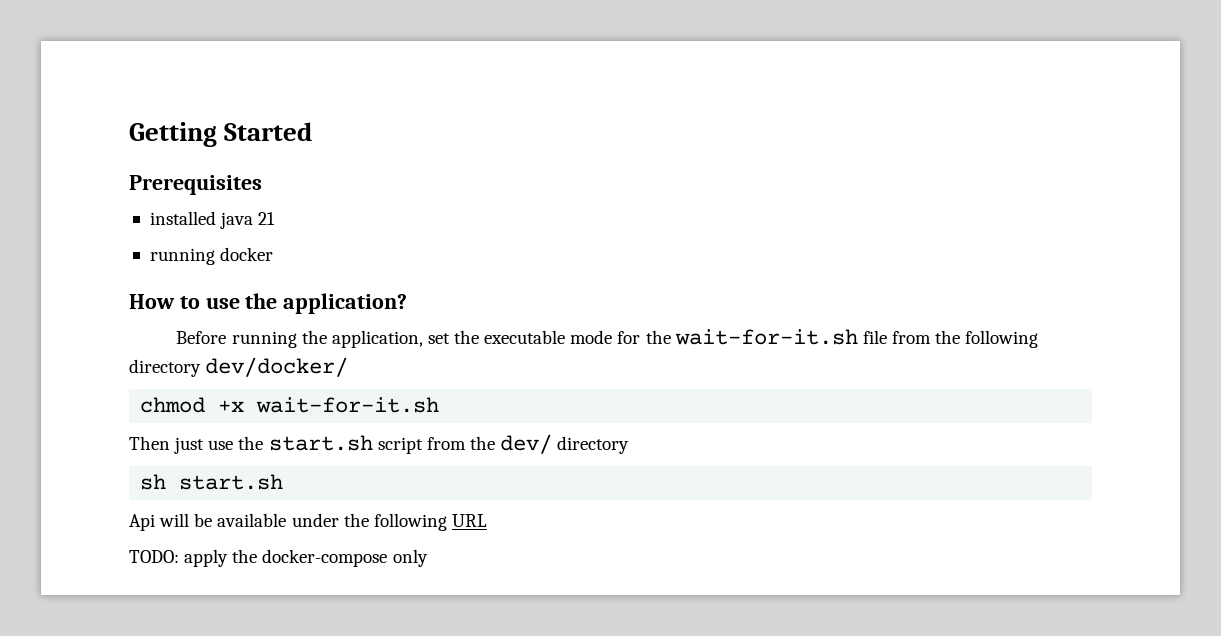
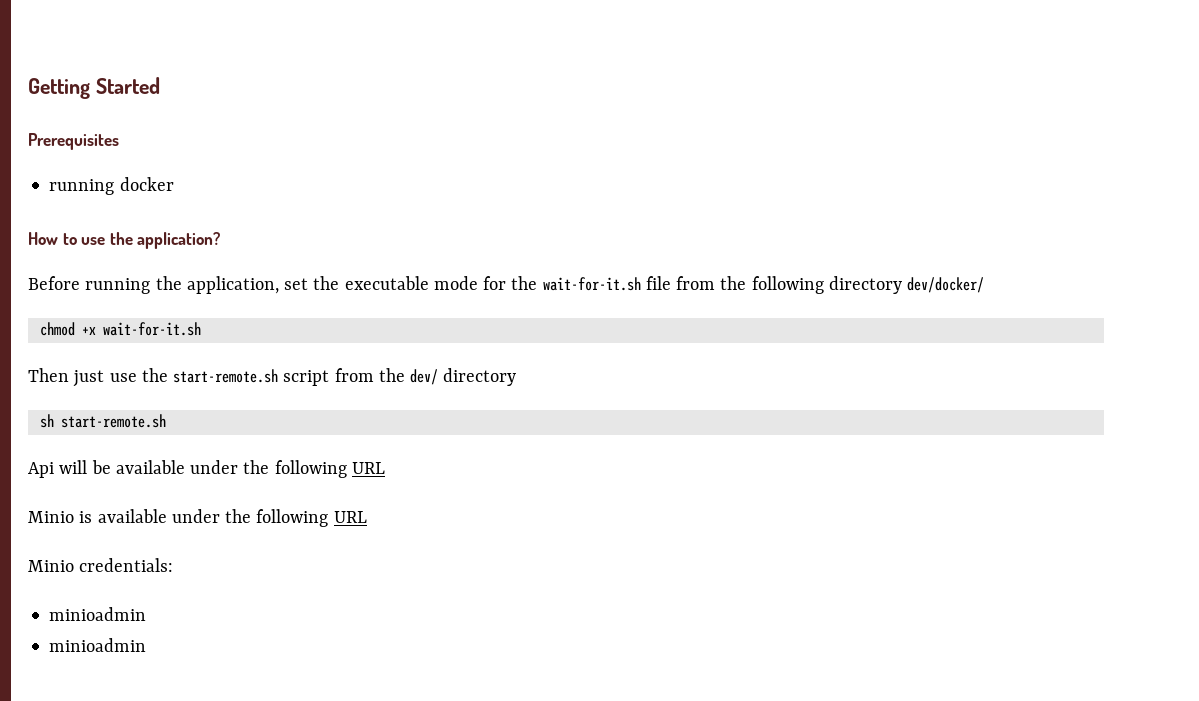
- installed java 21
- Then just use the start.sh script from the dev/ directory
+ Then just use the start-remote.sh script from the dev/ directory
- sh start.sh
+ sh start-remote.sh
- TODO: apply the docker-compose only
+ Minio is available under the following URL
+ Minio credentials:
+ minioadmin
+ minioadmin

